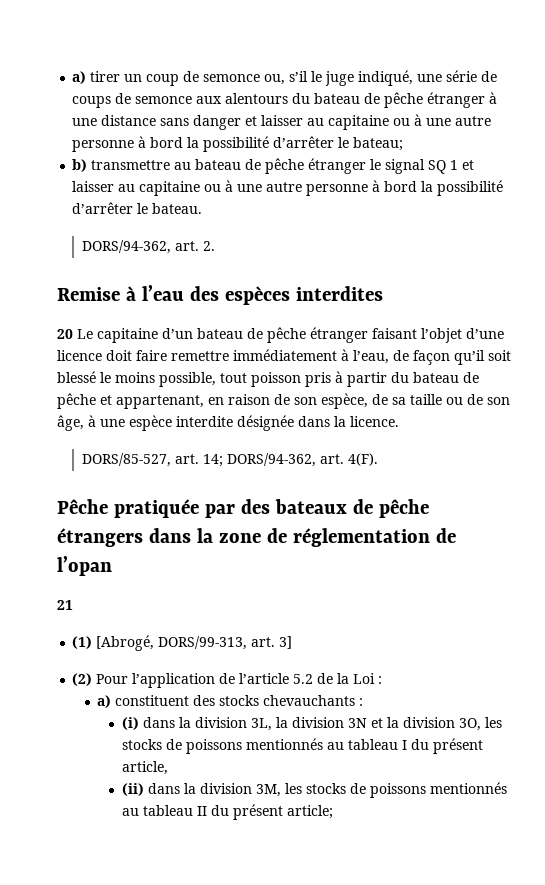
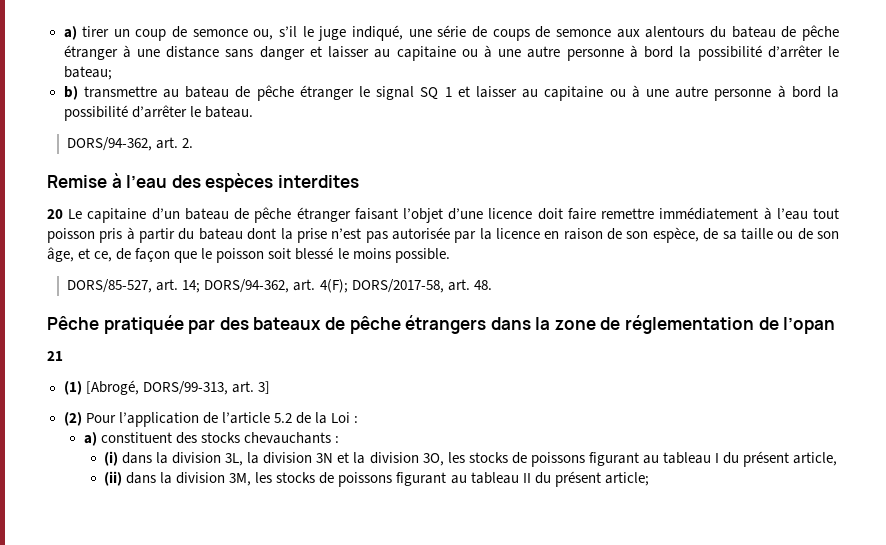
- 20 Le capitaine d’un bateau de pêche étranger faisant l’objet d’une licence doit faire remettre immédiatement à l’eau, de façon qu’il soit blessé le moins possible, tout poisson pris à partir du bateau de pêche et appartenant, en raison de son espèce, de sa taille ou de son âge, à une espèce interdite désignée dans la licence.
+ 20 Le capitaine d’un bateau de pêche étranger faisant l’objet d’une licence doit faire remettre immédiatement à l’eau tout poisson pris à partir du bateau dont la prise n’est pas autorisée par la licence en raison de son espèce, de sa taille ou de son âge, et ce, de façon que le poisson soit blessé le moins possible.
- DORS/85-527, art. 14; DORS/94-362, art. 4(F).
+ DORS/85-527, art. 14; DORS/94-362, art. 4(F); DORS/2017-58, art. 48.
- (i) dans la division 3L, la division 3N et la division 3O, les stocks de poissons mentionnés au tableau I du présent article,
+ (i) dans la division 3L, la division 3N et la division 3O, les stocks de poissons figurant au tableau I du présent article,
- (ii) dans la division 3M, les stocks de poissons mentionnés au tableau II du présent article;
+ (ii) dans la division 3M, les stocks de poissons figurant au tableau II du présent article;

